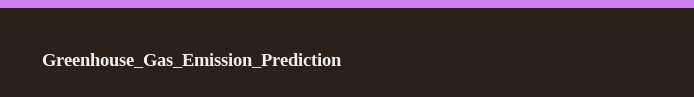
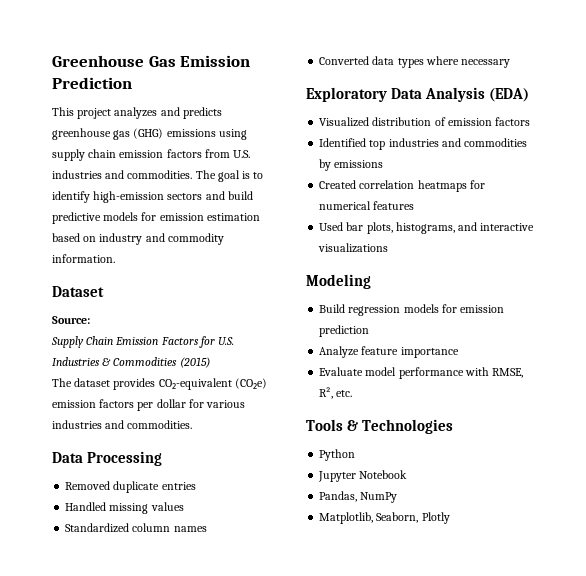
- Greenhouse_Gas_Emission_Prediction
+ Greenhouse Gas Emission Prediction
+ This project analyzes and predicts greenhouse gas (GHG) emissions using supply chain emission factors from U.S. industries and commodities. The goal is to identify high-emission sectors and build predictive models for emission estimation based on industry and commodity information.
+ Dataset
+ Source:
+ Supply Chain Emission Factors for U.S. Industries & Commodities (2015)
+ The dataset provides CO₂-equivalent (CO₂e) emission factors per dollar for various industries and commodities.
+ Data Processing
+ Removed duplicate entries
+ Handled missing values
+ Standardized column names
+ Converted data types where necessary
+ Exploratory Data Analysis (EDA)
+ Visualized distribution of emission factors
+ Identified top industries and commodities by emissions
+ Created correlation heatmaps for numerical features
+ Used bar plots, histograms, and interactive visualizations
+ Modeling
+ Build regression models for emission prediction
+ Analyze feature importance
+ Evaluate model performance with RMSE, R², etc.
+ Tools & Technologies
+ Python
+ Jupyter Notebook
+ Pandas, NumPy
+ Matplotlib, Seaborn, Plotly

